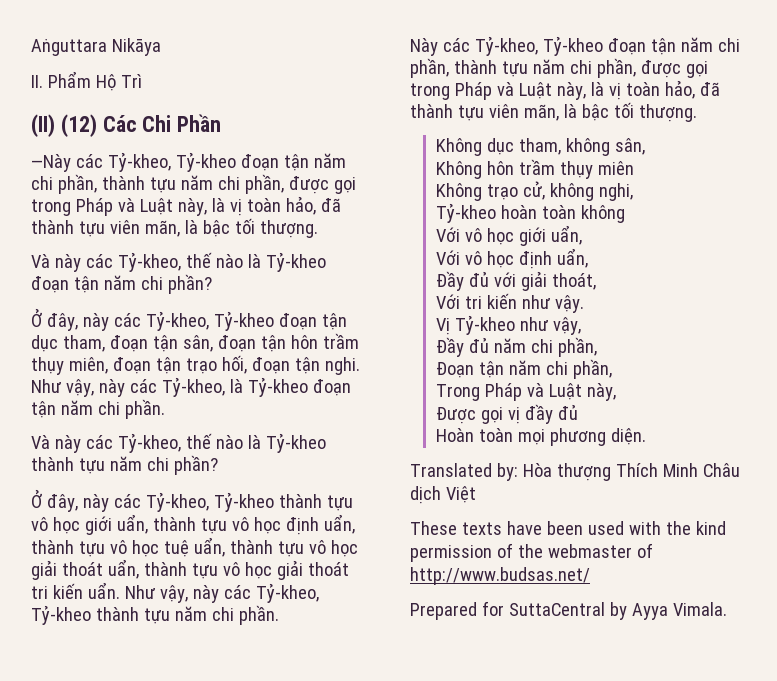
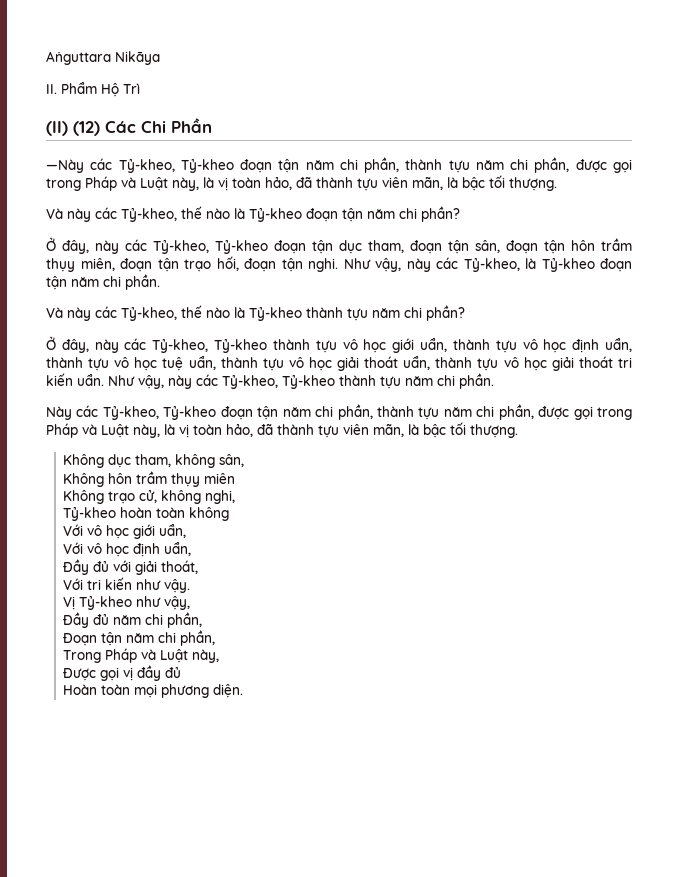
- Translated by: Hòa thượng Thích Minh Châu dịch Việt
- These texts have been used with the kind permission of the webmaster of http://www.budsas.net/
- Prepared for SuttaCentral by Ayya Vimala.

